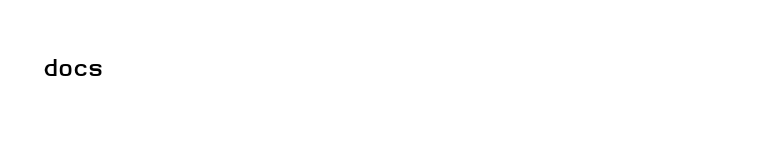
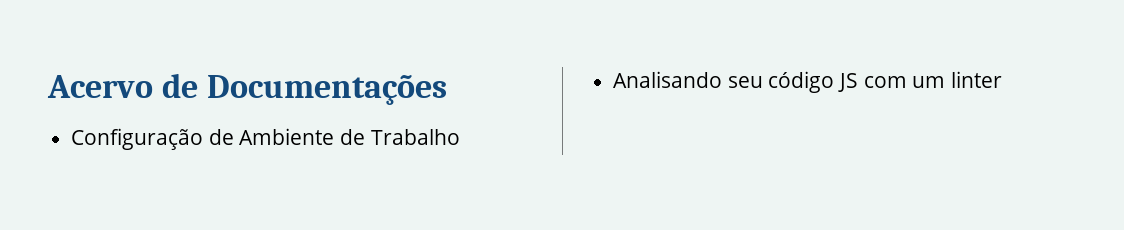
- docs
+ Acervo de Documentações
+ Configuração de Ambiente de Trabalho
+ Analisando seu código JS com um linter

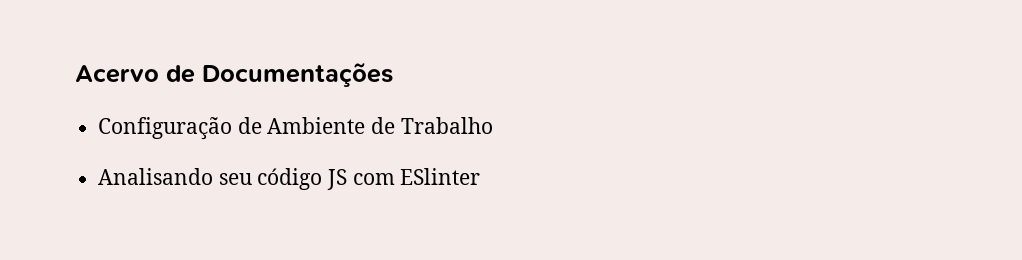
- Analisando seu código JS com um linter
+ Analisando seu código JS com ESlinter

